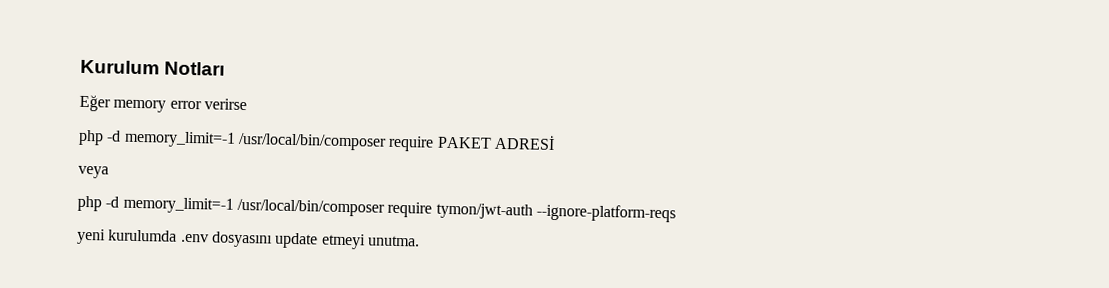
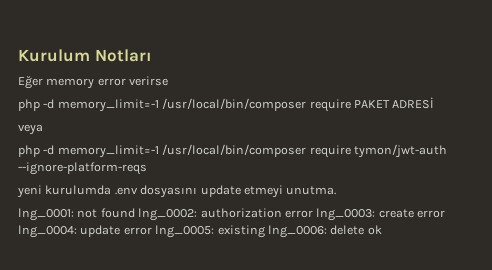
+ lng_0001: not found lng_0002: authorization error lng_0003: create error lng_0004: update error lng_0005: existing lng_0006: delete ok

